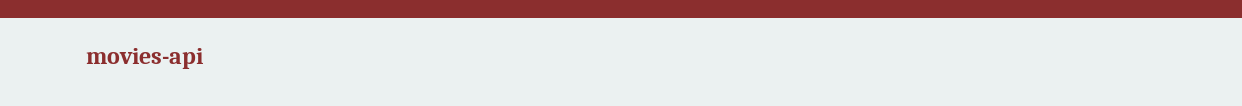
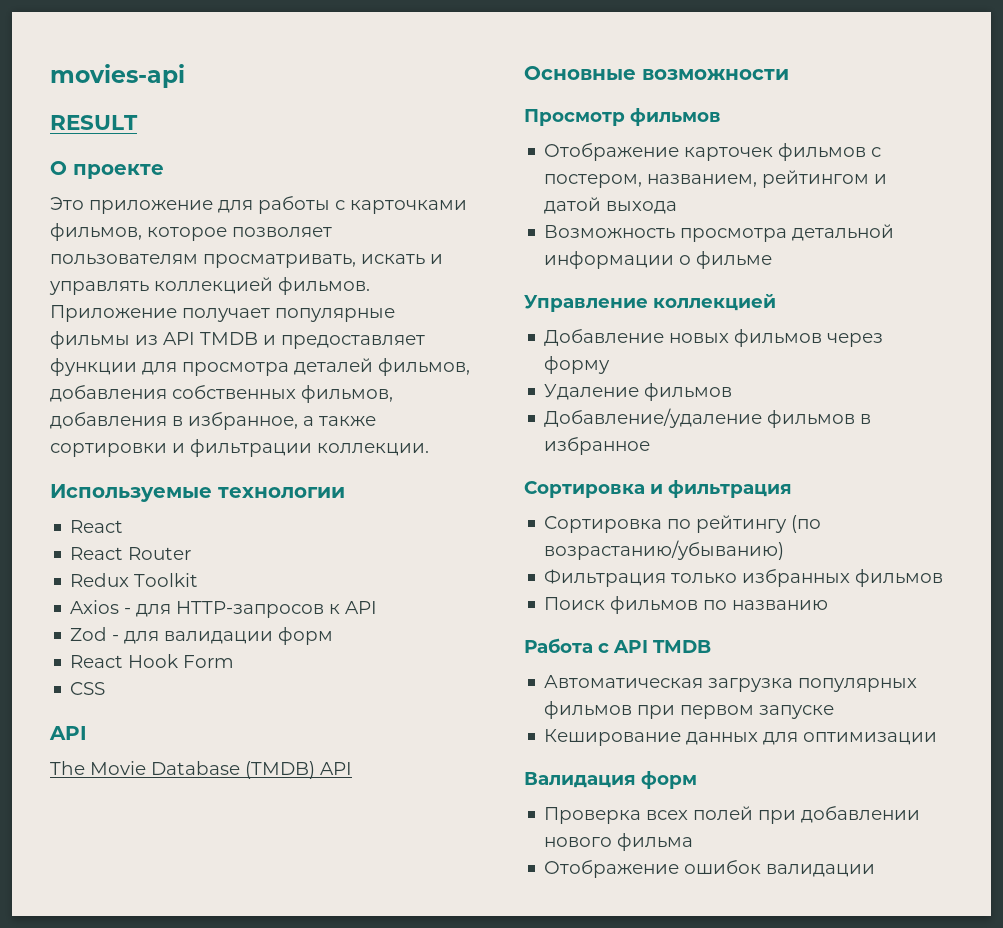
+ RESULT
+ О проекте
+ Это приложение для работы с карточками фильмов, которое позволяет пользователям просматривать, искать и управлять коллекцией фильмов. Приложение получает популярные фильмы из API TMDB и предоставляет функции для просмотра деталей фильмов, добавления собственных фильмов, добавления в избранное, а также сортировки и фильтрации коллекции.
+ Используемые технологии
+ React
+ React Router
+ Redux Toolkit
+ Axios - для HTTP-запросов к API
+ Zod - для валидации форм
+ React Hook Form
+ CSS
+ API
+ The Movie Database (TMDB) API
+ Основные возможности
+ Просмотр фильмов
+ Отображение карточек фильмов с постером, названием, рейтингом и датой выхода
+ Возможность просмотра детальной информации о фильме
+ Управление коллекцией
+ Добавление новых фильмов через форму
+ Удаление фильмов
+ Добавление/удаление фильмов в избранное
+ Сортировка и фильтрация
+ Сортировка по рейтингу (по возрастанию/убыванию)
+ Фильтрация только избранных фильмов
+ Поиск фильмов по названию
+ Работа с API TMDB
+ Автоматическая загрузка популярных фильмов при первом запуске
+ Кеширование данных для оптимизации
+ Валидация форм
+ Проверка всех полей при добавлении нового фильма
+ Отображение ошибок валидации

